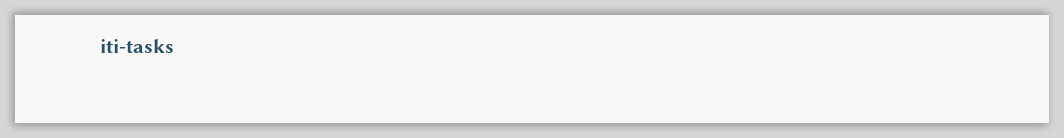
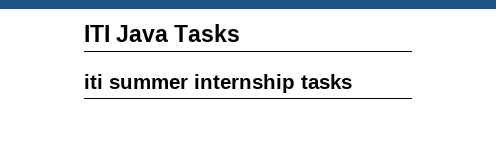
- iti-tasks
+ ITI Java Tasks
+ iti summer internship tasks

